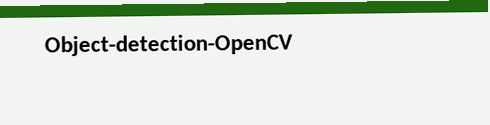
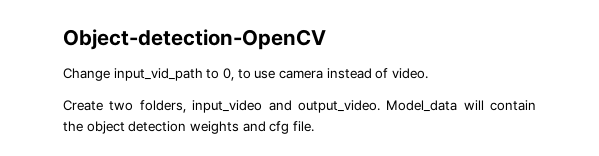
+ Change input_vid_path to 0, to use camera instead of video.
+ Create two folders, input_video and output_video. Model_data will contain the object detection weights and cfg file.

